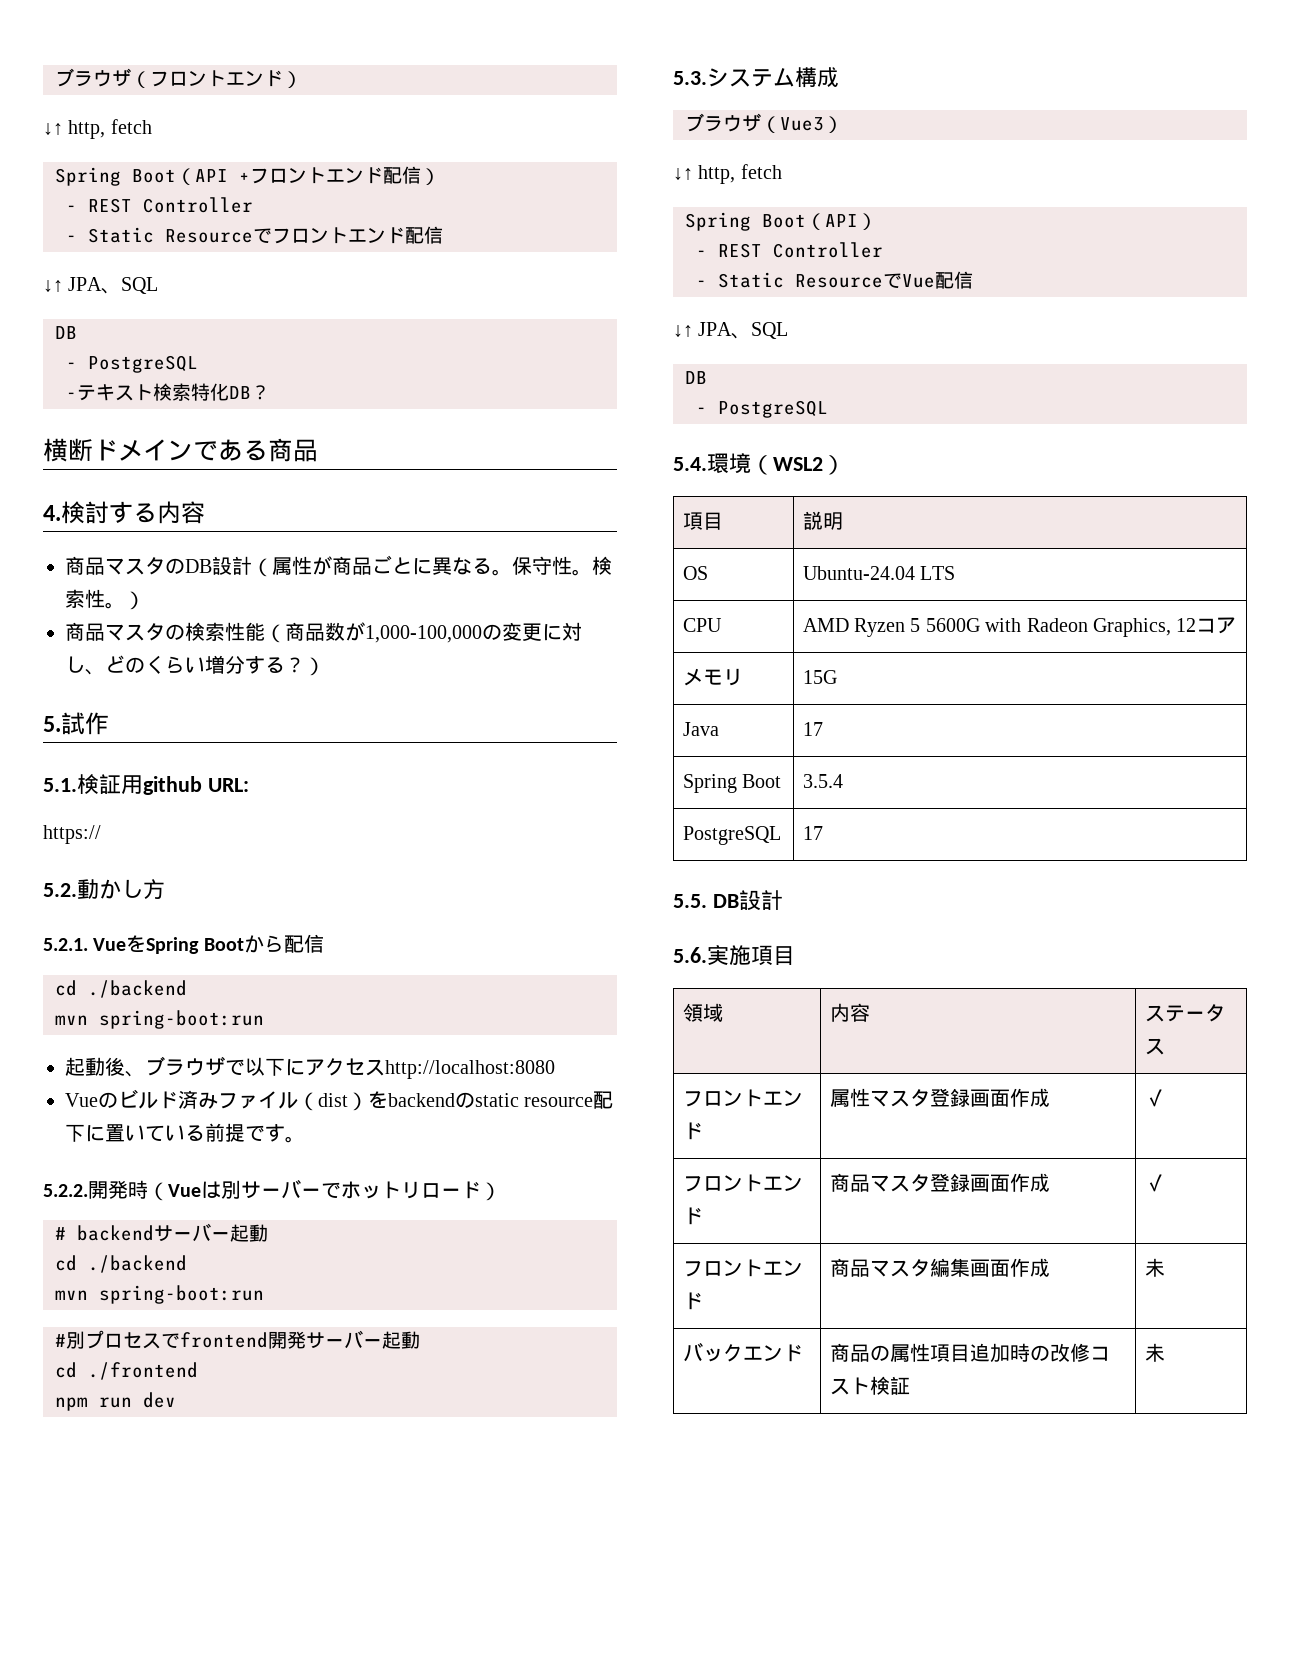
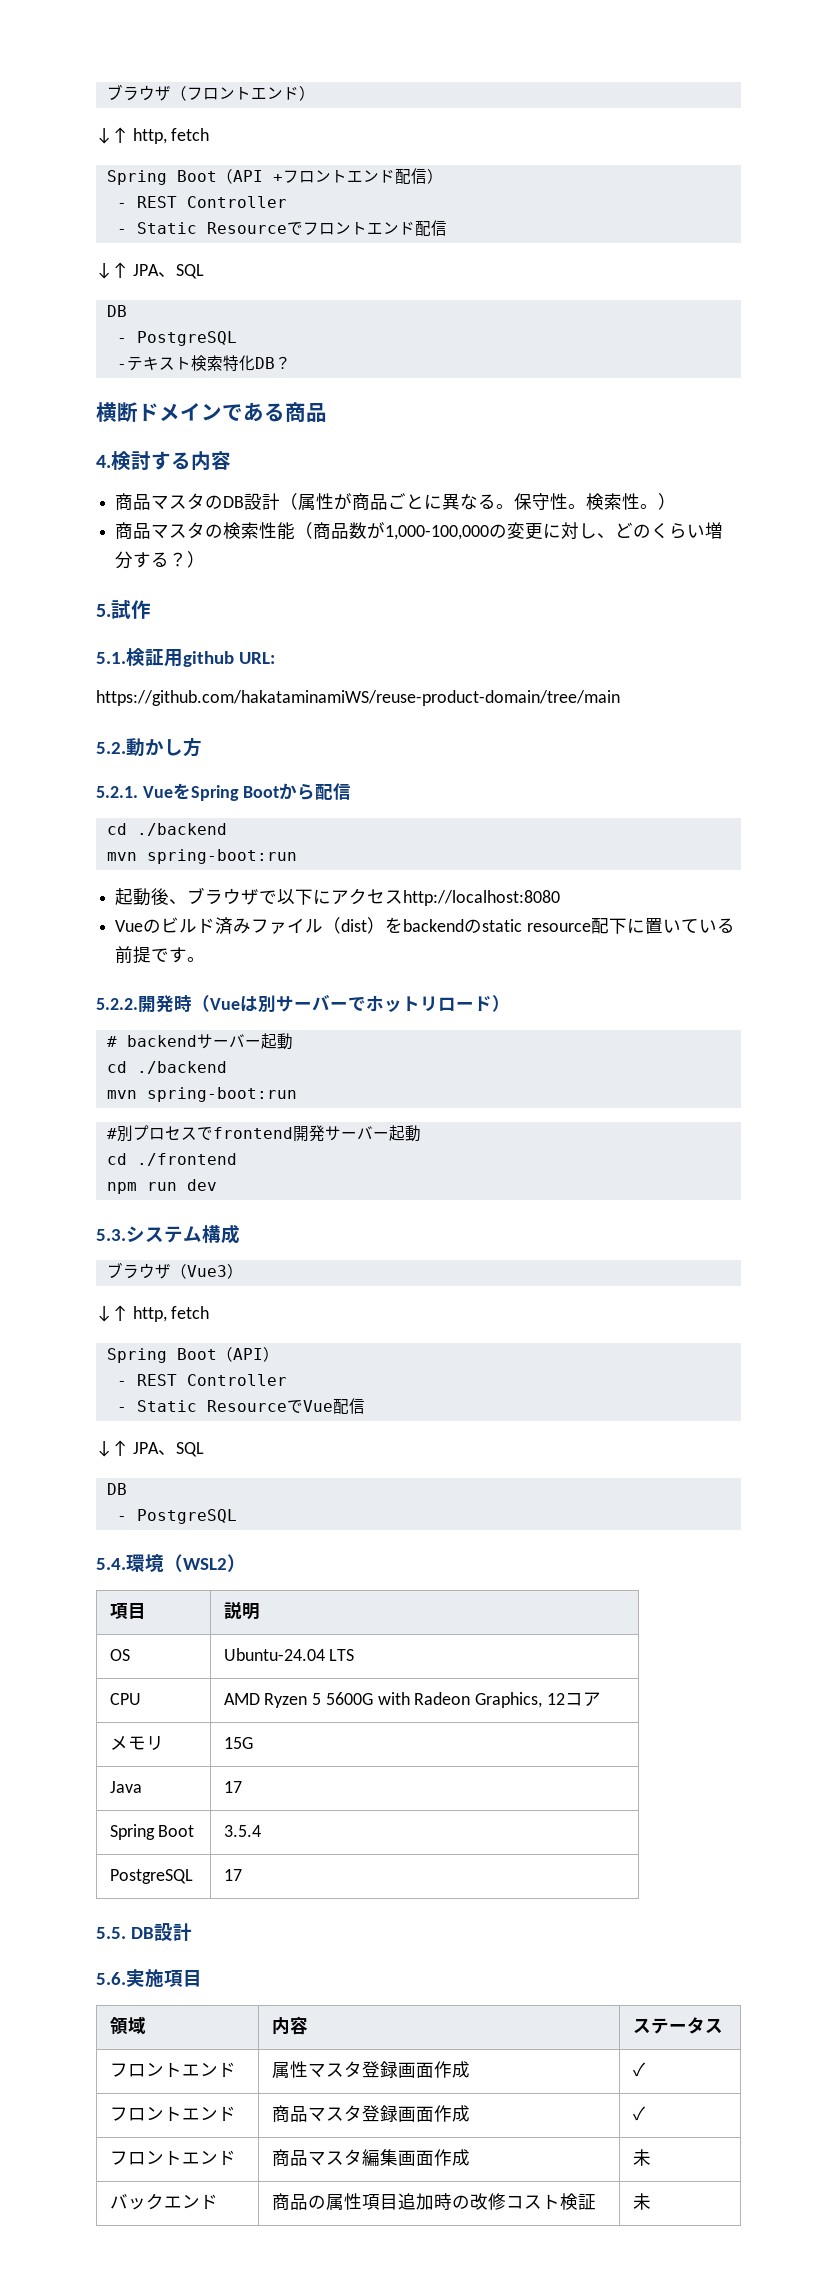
- https://
+ https://github.com/hakataminamiWS/reuse-product-domain/tree/main

